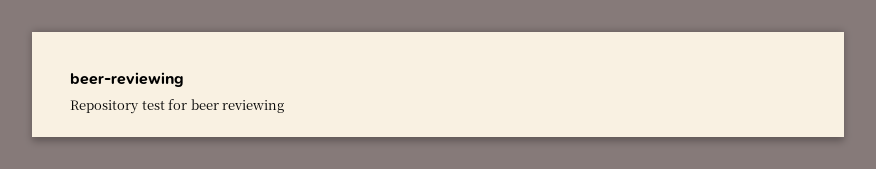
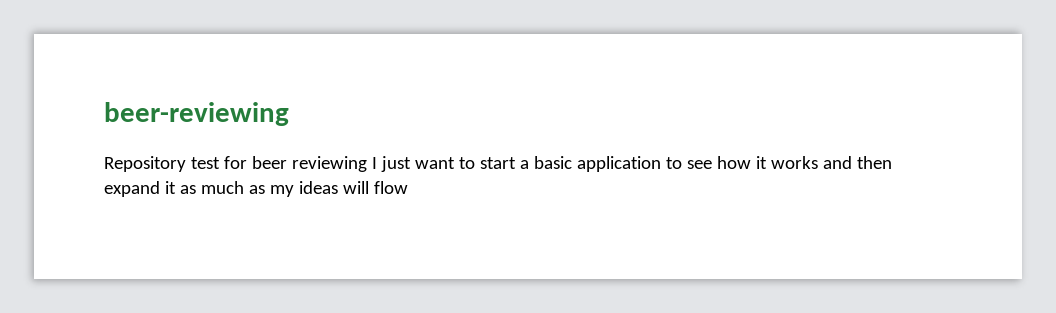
- Repository test for beer reviewing
+ Repository test for beer reviewing I just want to start a basic application to see how it works and then expand it as much as my ideas will flow

